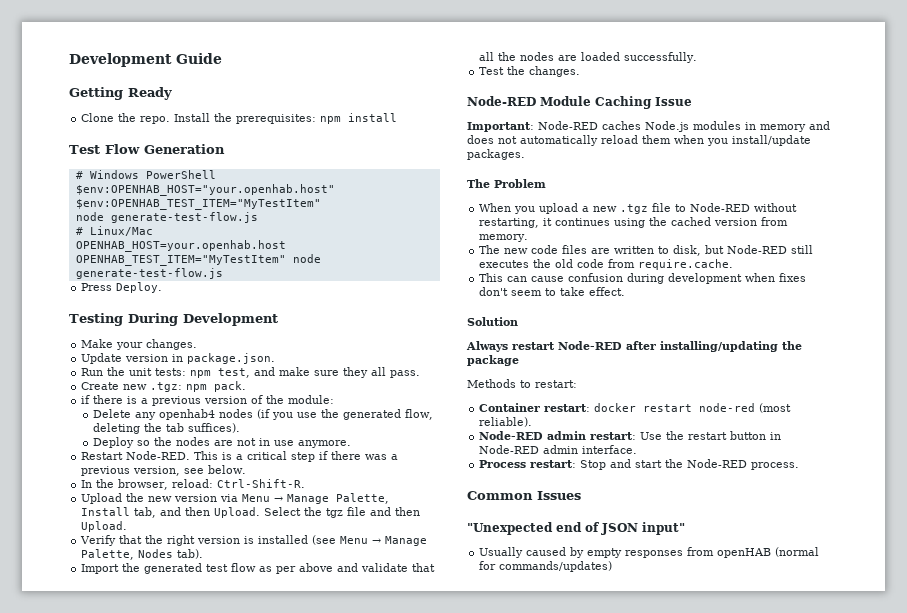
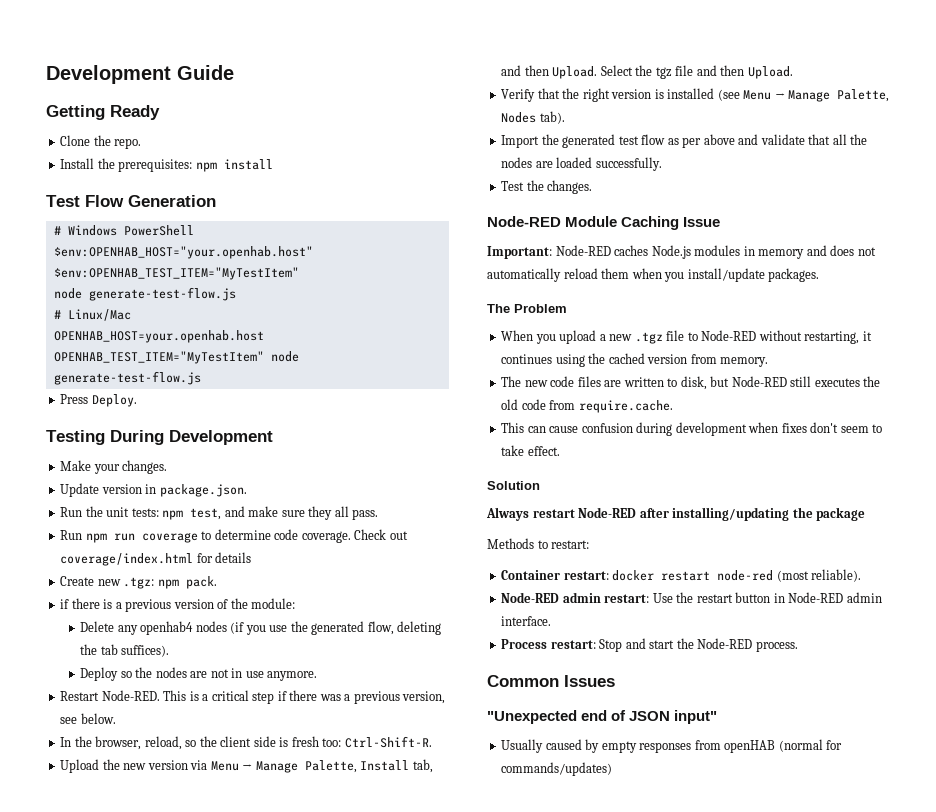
- Clone the repo. Install the prerequisites: npm install
+ Clone the repo.
+ Install the prerequisites: npm install
+ Run npm run coverage to determine code coverage. Check out coverage/index.html for details
- In the browser, reload: Ctrl-Shift-R.
+ In the browser, reload, so the client side is fresh too: Ctrl-Shift-R.

